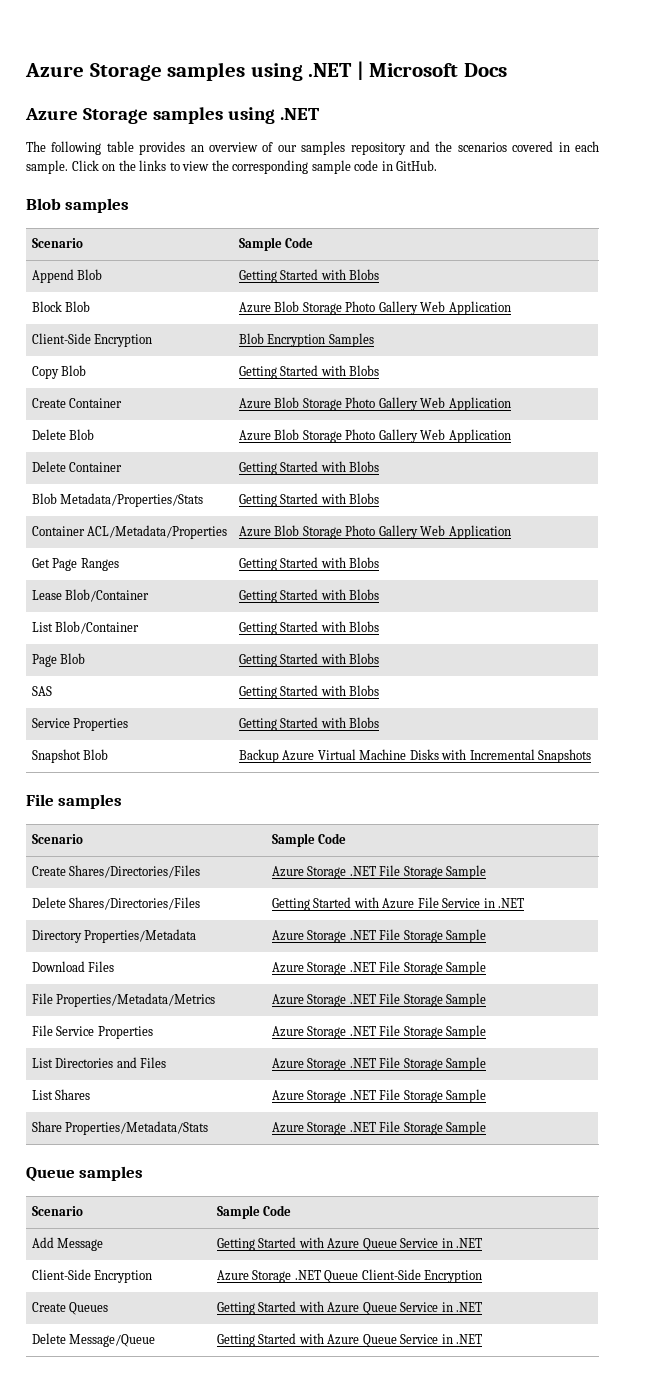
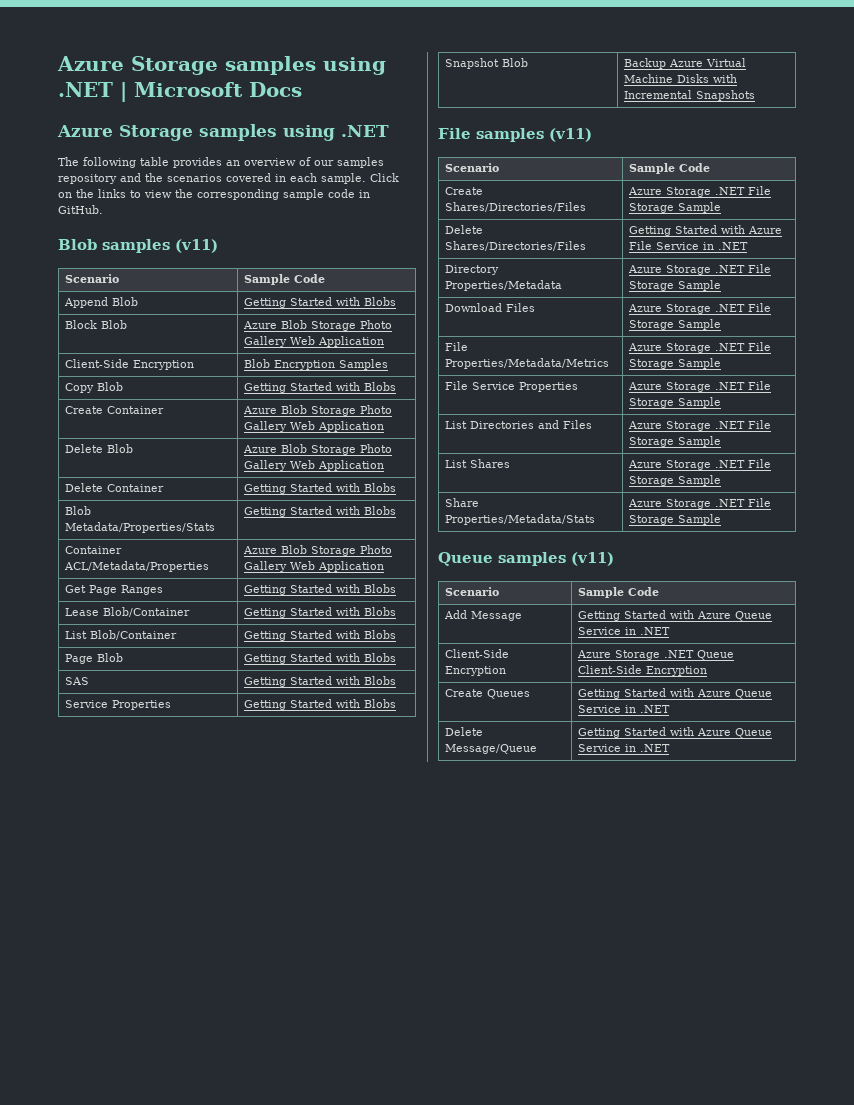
- Blob samples
+ Blob samples (v11)
- File samples
+ File samples (v11)
- Queue samples
+ Queue samples (v11)

